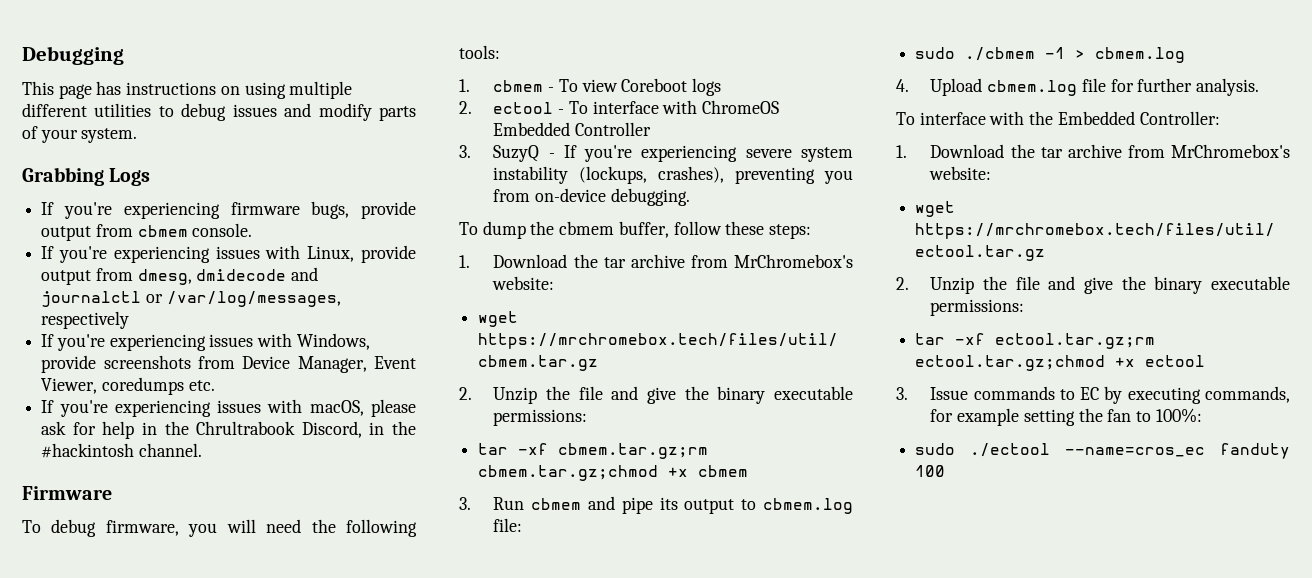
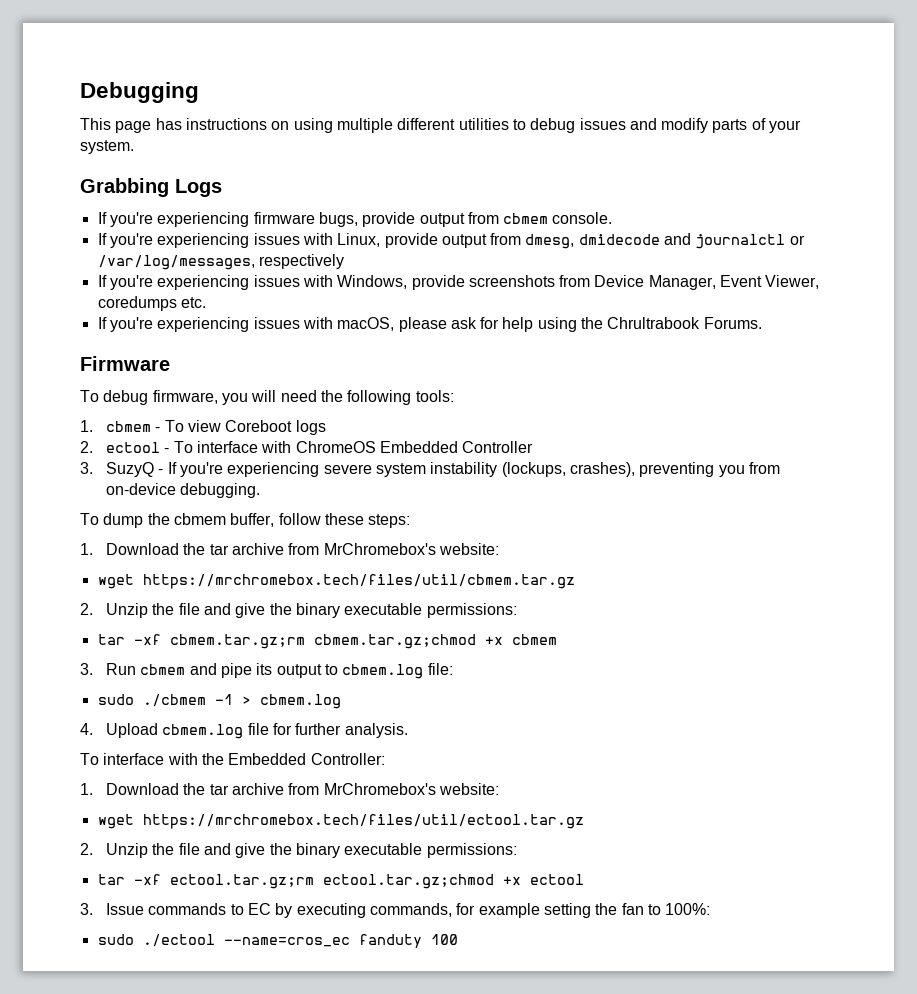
- If you're experiencing issues with macOS, please ask for help in the Chrultrabook Discord, in the #hackintosh channel.
+ If you're experiencing issues with macOS, please ask for help using the Chrultrabook Forums.

